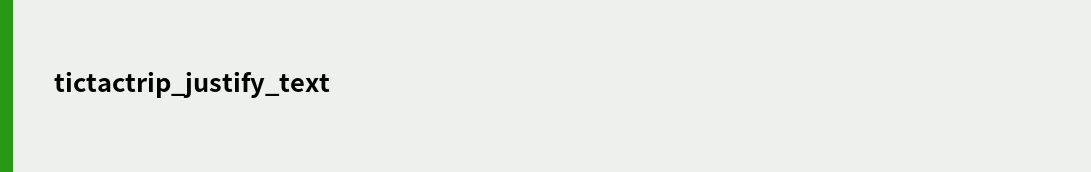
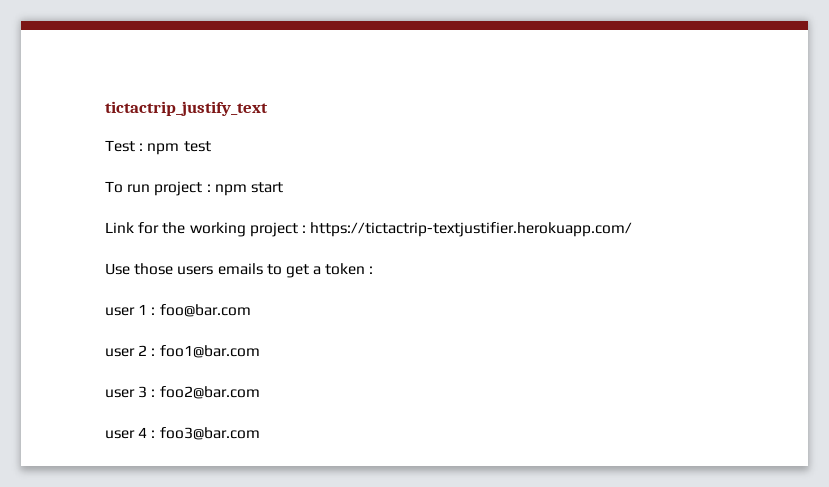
+ Test : npm test
+ To run project : npm start
+ Link for the working project : https://tictactrip-textjustifier.herokuapp.com/
+ Use those users emails to get a token :
+ user 1 : foo@bar.com
+ user 2 : foo1@bar.com
+ user 3 : foo2@bar.com
+ user 4 : foo3@bar.com

